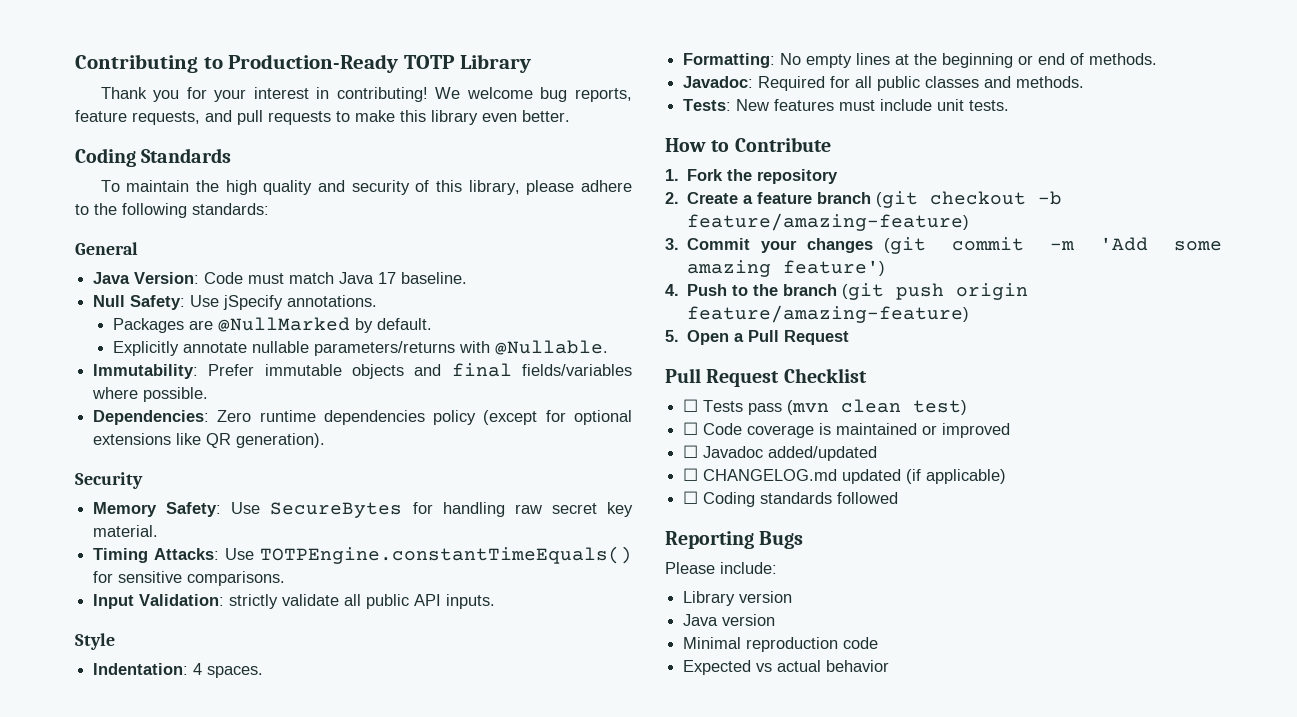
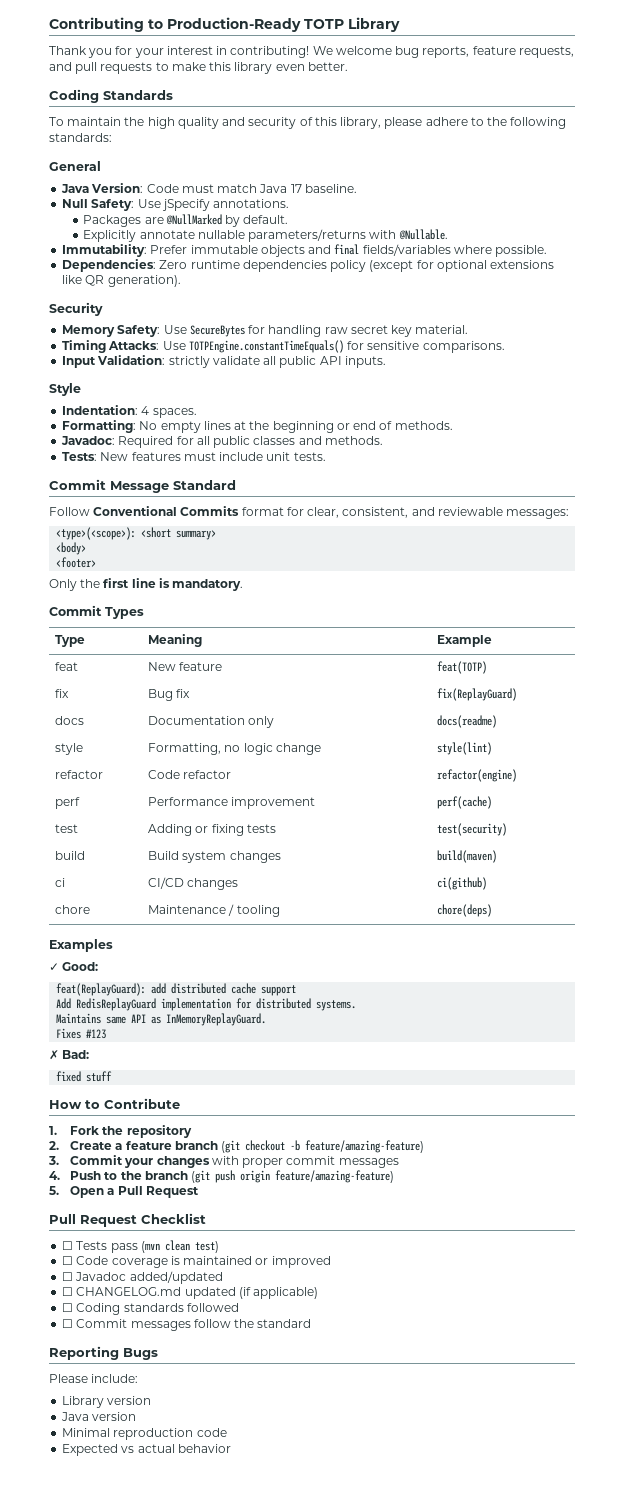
+ Commit Message Standard
+ Follow Conventional Commits format for clear, consistent, and reviewable messages:
+ <type>(<scope>): <short summary>
+ <body>
+ <footer>
+ Only the first line is mandatory.
+ Commit Types
+ Type | Meaning | Example
+ feat | New feature | feat(TOTP)
+ fix | Bug fix | fix(ReplayGuard)
+ docs | Documentation only | docs(readme)
+ style | Formatting, no logic change | style(lint)
+ refactor | Code refactor | refactor(engine)
+ perf | Performance improvement | perf(cache)
+ test | Adding or fixing tests | test(security)
+ build | Build system changes | build(maven)
+ ci | CI/CD changes | ci(github)
+ chore | Maintenance / tooling | chore(deps)
+ Examples
+ ✓ Good:
+ feat(ReplayGuard): add distributed cache support
+ Add RedisReplayGuard implementation for distributed systems.
+ Maintains same API as InMemoryReplayGuard.
+ Fixes #123
+ ✗ Bad:
+ fixed stuff
- 3. Commit your changes (git commit -m 'Add some amazing feature')
+ 3. Commit your changes with proper commit messages
+ ☐ Commit messages follow the standard

